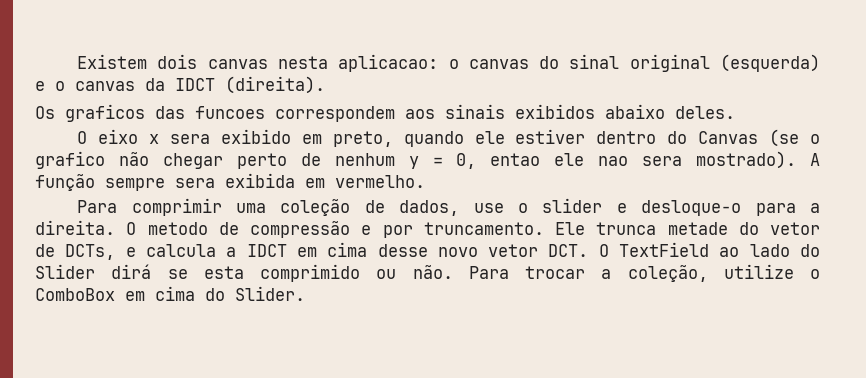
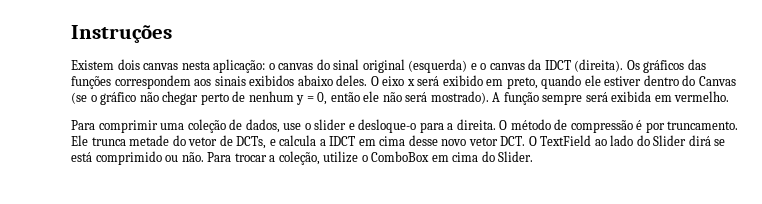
+ Instruções
- Existem dois canvas nesta aplicacao: o canvas do sinal original (esquerda) e o canvas da IDCT (direita).
- Os graficos das funcoes correspondem aos sinais exibidos abaixo deles.
- O eixo x sera exibido em preto, quando ele estiver dentro do Canvas (se o grafico não chegar perto de nenhum y = 0, entao ele nao sera mostrado).
+ Existem dois canvas nesta aplicação: o canvas do sinal original (esquerda) e o canvas da IDCT (direita). Os gráficos das funções correspondem aos sinais exibidos abaixo deles. O eixo x será exibido em preto, quando ele estiver dentro do Canvas (se o gráfico não chegar perto de nenhum y = 0, então ele não será mostrado).
- A função sempre sera exibida em vermelho.
+ A função sempre será exibida em vermelho.
- O metodo de compressão e por truncamento.
+ O método de compressão é por truncamento.
- Ele trunca metade do vetor de DCTs, e calcula a IDCT em cima desse novo vetor DCT. O TextField ao lado do Slider dirá se esta comprimido ou não.
+ Ele trunca metade do vetor de DCTs, e calcula a IDCT em cima desse novo vetor DCT. O TextField ao lado do Slider dirá se está comprimido ou não.

